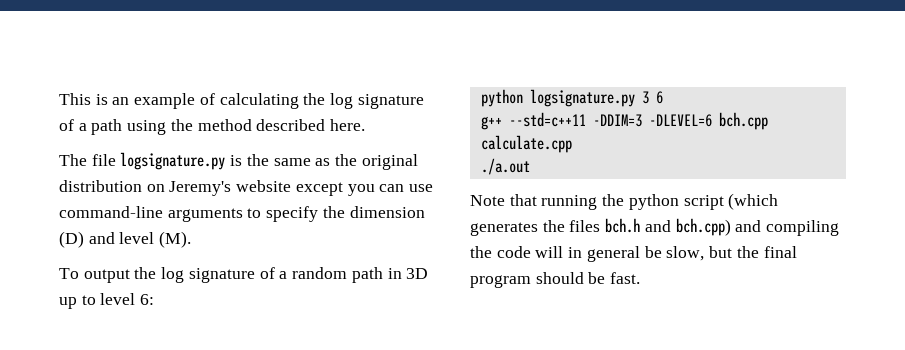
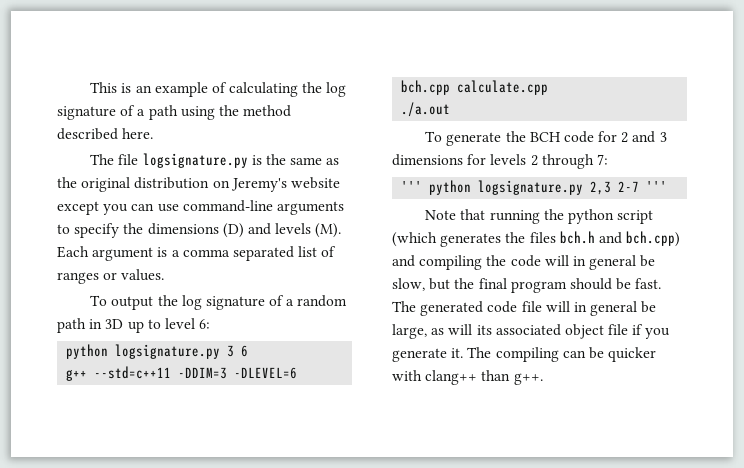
- The file logsignature.py is the same as the original distribution on Jeremy's website except you can use command-line arguments to specify the dimension (D) and level (M).
+ The file logsignature.py is the same as the original distribution on Jeremy's website except you can use command-line arguments to specify the dimensions (D) and levels (M). Each argument is a comma separated list of ranges or values.
+ To generate the BCH code for 2 and 3 dimensions for levels 2 through 7:
+ ''' python logsignature.py 2,3 2-7 '''
+ The generated code file will in general be large, as will its associated object file if you generate it. The compiling can be quicker with clang++ than g++.

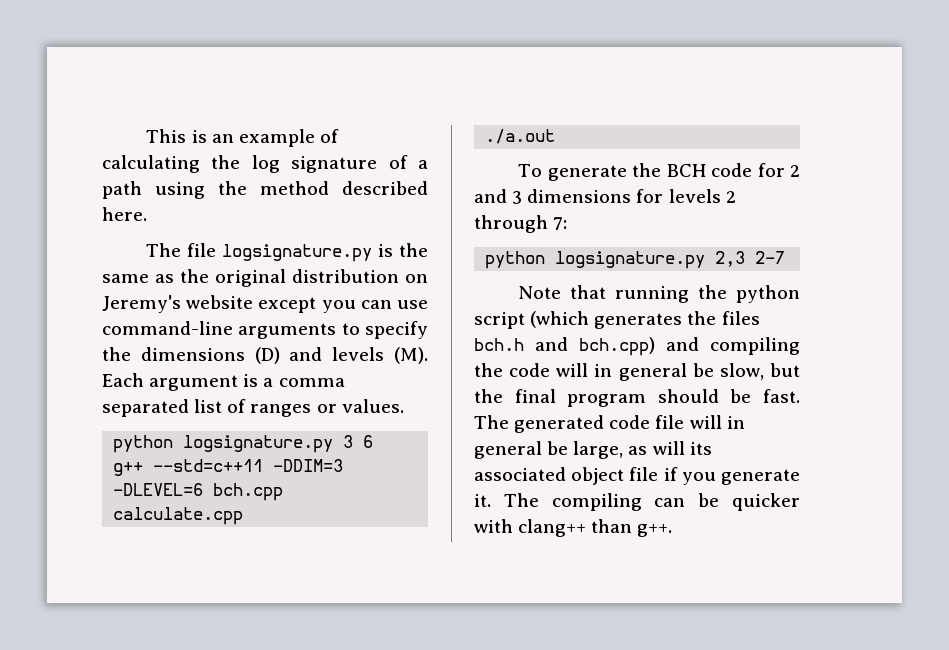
- To output the log signature of a random path in 3D up to level 6:
- ''' python logsignature.py 2,3 2-7 '''
+ python logsignature.py 2,3 2-7

